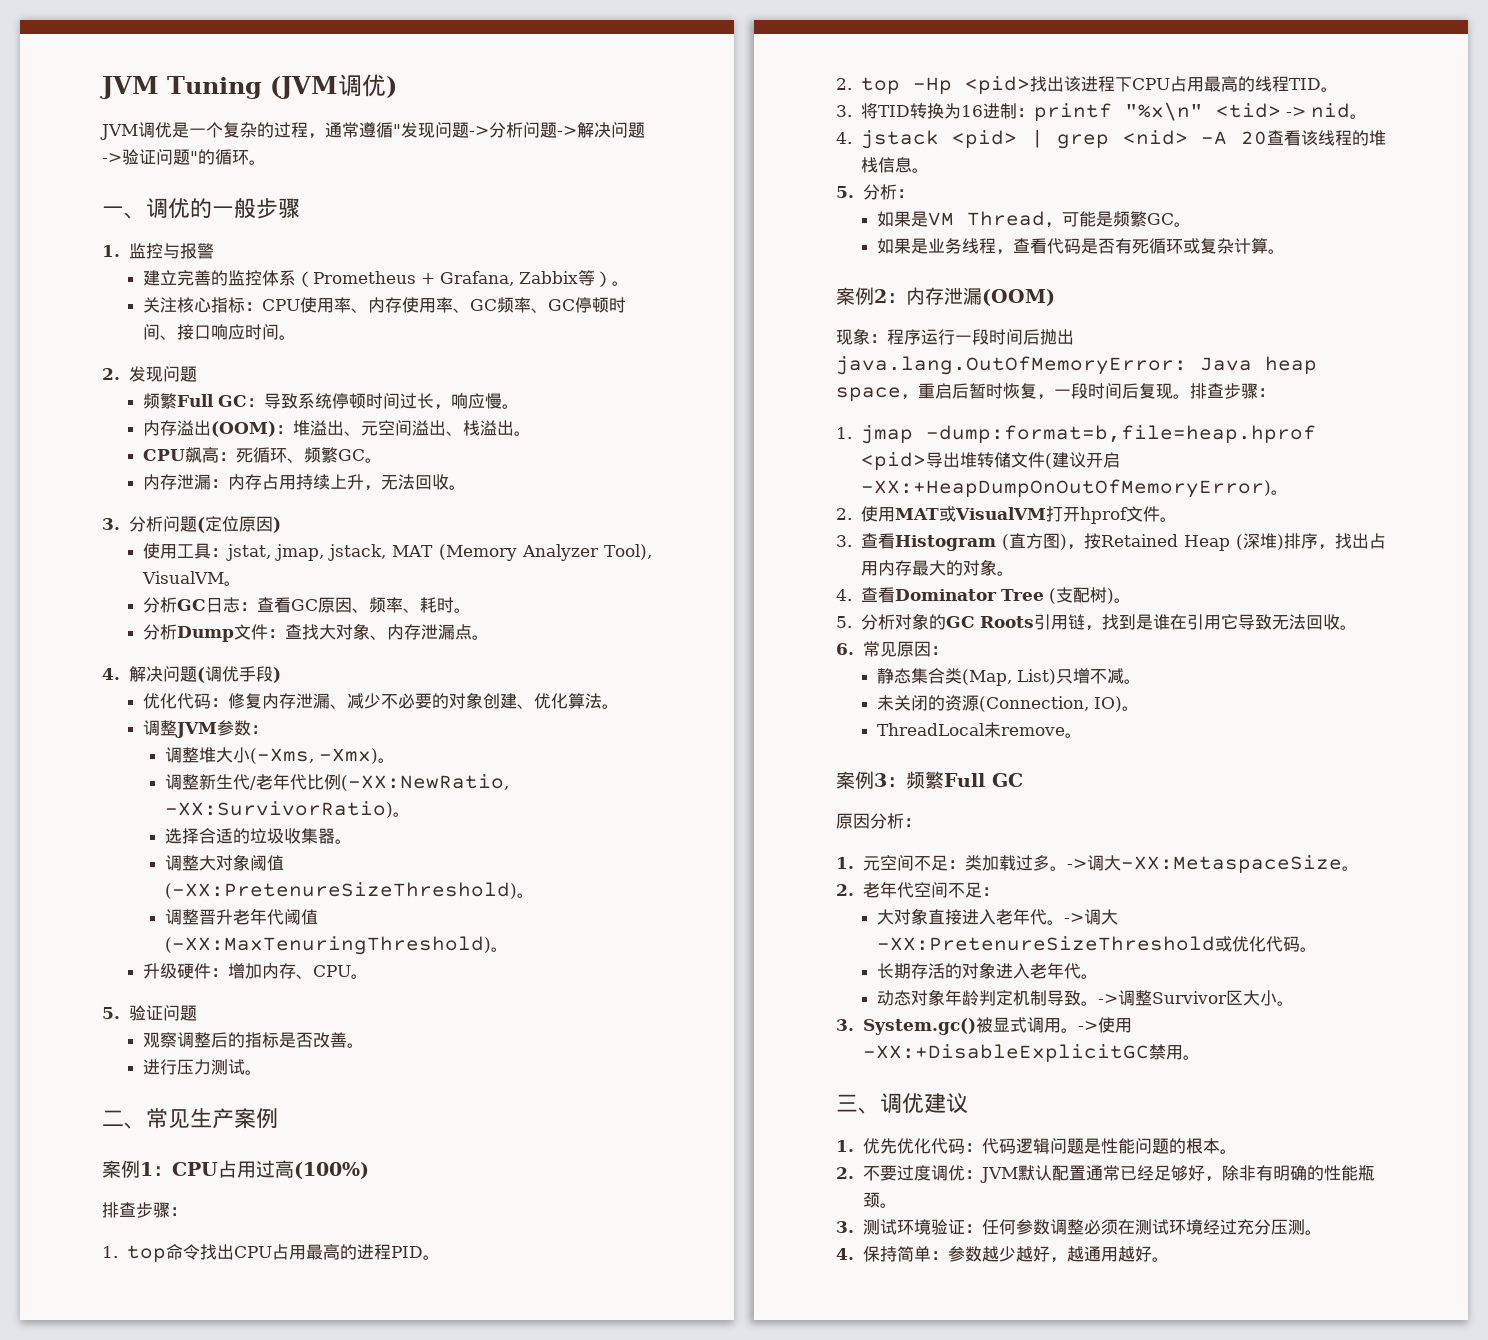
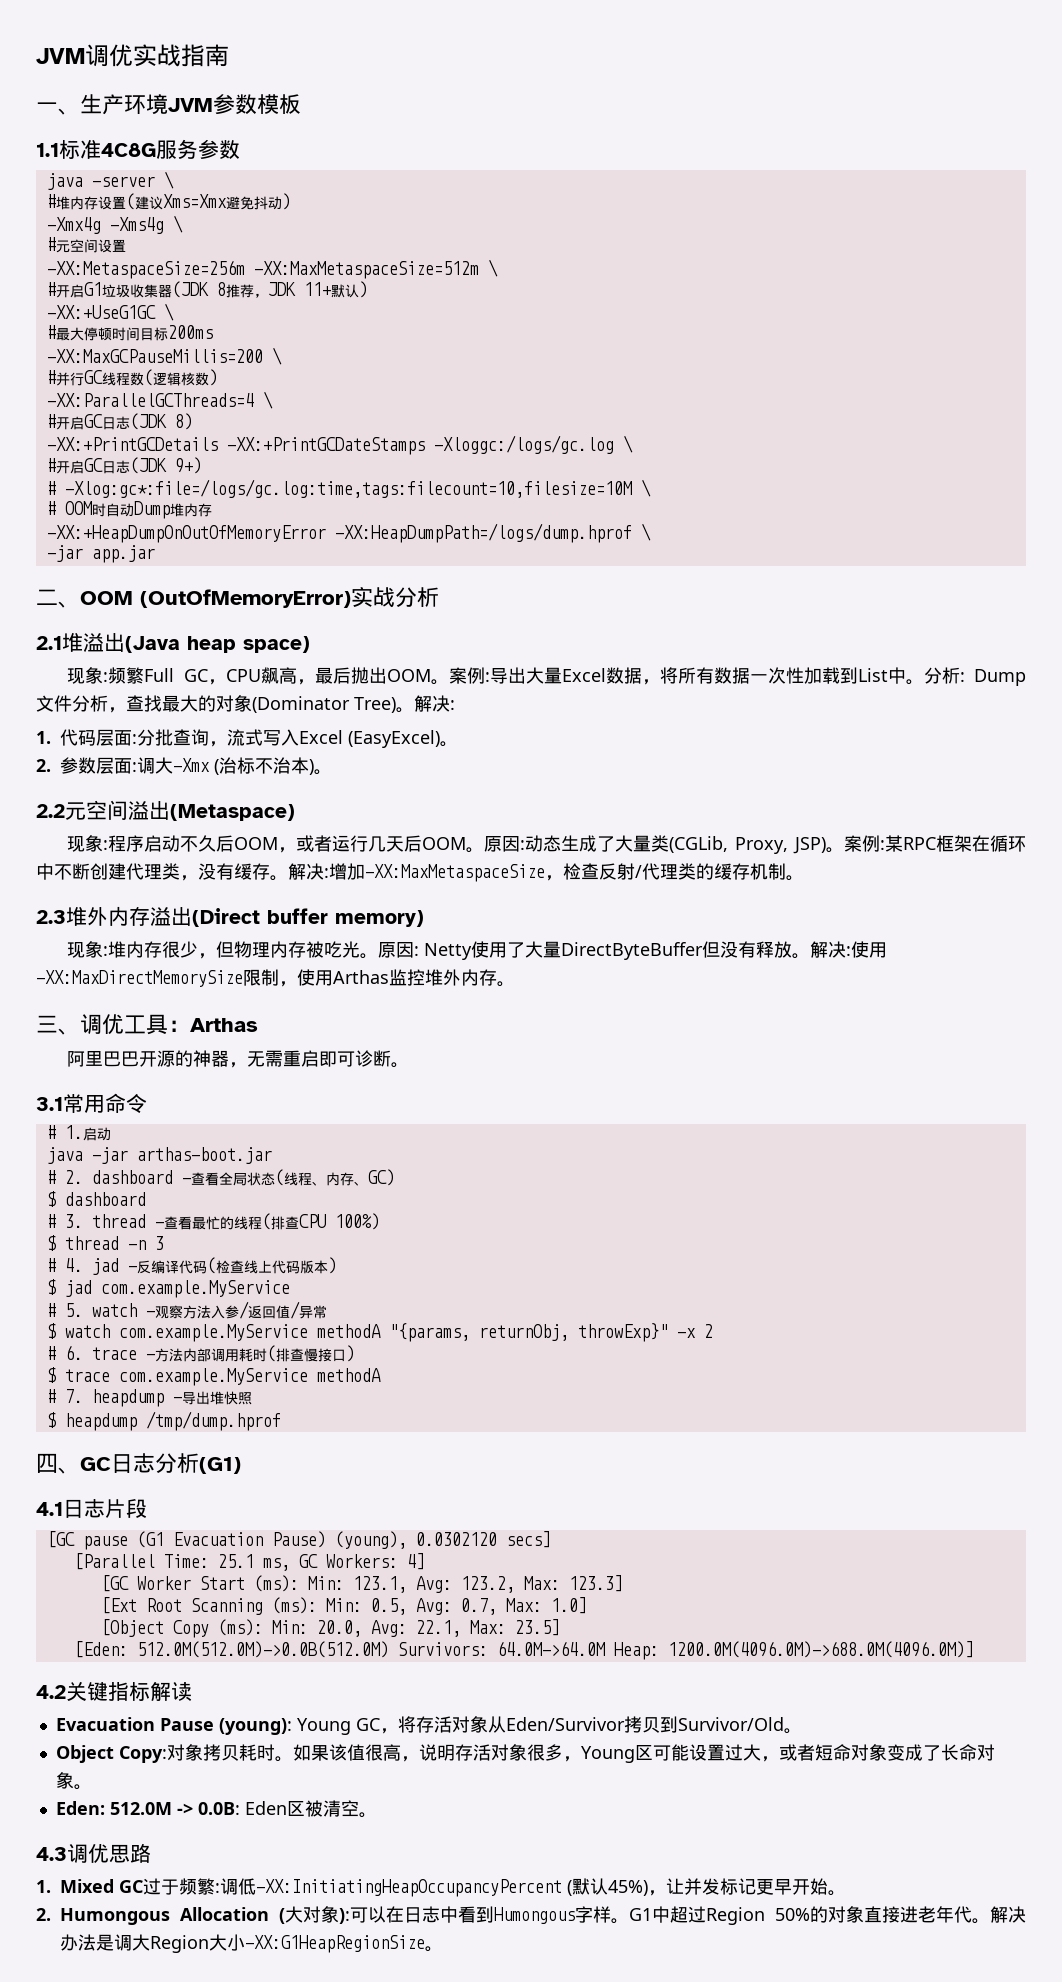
- JVM Tuning (JVM调优)
- JVM调优是一个复杂的过程，通常遵循"发现问题->分析问题->解决问题->验证问题"的循环。
- 一、调优的一般步骤
- 1.监控与报警
- 建立完善的监控体系（Prometheus + Grafana, Zabbix等）。
- 关注核心指标：CPU使用率、内存使用率、GC频率、GC停顿时间、接口响应时间。
- 2.发现问题
- 频繁Full GC：导致系统停顿时间过长，响应慢。
- 内存溢出(OOM)：堆溢出、元空间溢出、栈溢出。
- CPU飙高：死循环、频繁GC。
- 内存泄漏：内存占用持续上升，无法回收。
- 3.分析问题(定位原因)
- 使用工具：jstat, jmap, jstack, MAT (Memory Analyzer Tool), VisualVM。
- 分析GC日志：查看GC原因、频率、耗时。
- 分析Dump文件：查找大对象、内存泄漏点。
- 4.解决问题(调优手段)
- 优化代码：修复内存泄漏、减少不必要的对象创建、优化算法。
- 调整JVM参数：
- 调整堆大小(-Xms, -Xmx)。
- 调整新生代/老年代比例(-XX:NewRatio, -XX:SurvivorRatio)。
- 选择合适的垃圾收集器。
- 调整大对象阈值(-XX:PretenureSizeThreshold)。
- 调整晋升老年代阈值(-XX:MaxTenuringThreshold)。
- 升级硬件：增加内存、CPU。
- 5.验证问题
- 观察调整后的指标是否改善。
- 进行压力测试。
- 二、常见生产案例
- 案例1：CPU占用过高(100%)
- 排查步骤：
- 1. top命令找出CPU占用最高的进程PID。
- 2. top -Hp <pid>找出该进程下CPU占用最高的线程TID。
- 3.将TID转换为16进制：printf "%x\n" <tid> -> nid。
- 4. jstack <pid> | grep <nid> -A 20查看该线程的堆栈信息。
- 5.分析：
- 如果是VM Thread，可能是频繁GC。
- 如果是业务线程，查看代码是否有死循环或复杂计算。
- 案例2：内存泄漏(OOM)
- 现象：程序运行一段时间后抛出java.lang.OutOfMemoryError: Java heap space，重启后暂时恢复，一段时间后复现。排查步骤：
- 1. jmap -dump:format=b,file=heap.hprof <pid>导出堆转储文件(建议开启-XX:+HeapDumpOnOutOfMemoryError)。
- 2.使用MAT或VisualVM打开hprof文件。
- 3.查看Histogram (直方图)，按Retained Heap (深堆)排序，找出占用内存最大的对象。
- 4.查看Dominator Tree (支配树)。
- 5.分析对象的GC Roots引用链，找到是谁在引用它导致无法回收。
- 6.常见原因：
- 静态集合类(Map, List)只增不减。
- 未关闭的资源(Connection, IO)。
- ThreadLocal未remove。
- 案例3：频繁Full GC
- 原因分析：
- 1.元空间不足：类加载过多。->调大-XX:MetaspaceSize。
- 2.老年代空间不足：
- 大对象直接进入老年代。->调大-XX:PretenureSizeThreshold或优化代码。
- 长期存活的对象进入老年代。
- 动态对象年龄判定机制导致。->调整Survivor区大小。
- 3. System.gc()被显式调用。->使用-XX:+DisableExplicitGC禁用。
- 三、调优建议
- 1.优先优化代码：代码逻辑问题是性能问题的根本。
- 2.不要过度调优：JVM默认配置通常已经足够好，除非有明确的性能瓶颈。
- 3.测试环境验证：任何参数调整必须在测试环境经过充分压测。
- 4.保持简单：参数越少越好，越通用越好。
+ JVM调优实战指南
+ 一、生产环境JVM参数模板
+ 1.1标准4C8G服务参数
+ java -server \
+ #堆内存设置(建议Xms=Xmx避免抖动)
+ -Xmx4g -Xms4g \
+ #元空间设置
+ -XX:MetaspaceSize=256m -XX:MaxMetaspaceSize=512m \
+ #开启G1垃圾收集器(JDK 8推荐，JDK 11+默认)
+ -XX:+UseG1GC \
+ #最大停顿时间目标200ms
+ -XX:MaxGCPauseMillis=200 \
+ #并行GC线程数(逻辑核数)
+ -XX:ParallelGCThreads=4 \
+ #开启GC日志(JDK 8)
+ -XX:+PrintGCDetails -XX:+PrintGCDateStamps -Xloggc:/logs/gc.log \
+ #开启GC日志(JDK 9+)
+ # -Xlog:gc*:file=/logs/gc.log:time,tags:filecount=10,filesize=10M \
+ # OOM时自动Dump堆内存
+ -XX:+HeapDumpOnOutOfMemoryError -XX:HeapDumpPath=/logs/dump.hprof \
+ -jar app.jar
+ 二、OOM (OutOfMemoryError)实战分析
+ 2.1堆溢出(Java heap space)
+ 现象:频繁Full GC，CPU飙高，最后抛出OOM。案例:导出大量Excel数据，将所有数据一次性加载到List中。分析: Dump文件分析，查找最大的对象(Dominator Tree)。解决:
+ 1.代码层面:分批查询，流式写入Excel (EasyExcel)。
+ 2.参数层面:调大-Xmx (治标不治本)。
+ 2.2元空间溢出(Metaspace)
+ 现象:程序启动不久后OOM，或者运行几天后OOM。原因:动态生成了大量类(CGLib, Proxy, JSP)。案例:某RPC框架在循环中不断创建代理类，没有缓存。解决:增加-XX:MaxMetaspaceSize，检查反射/代理类的缓存机制。
+ 2.3堆外内存溢出(Direct buffer memory)
+ 现象:堆内存很少，但物理内存被吃光。原因: Netty使用了大量DirectByteBuffer但没有释放。解决:使用-XX:MaxDirectMemorySize限制，使用Arthas监控堆外内存。
+ 三、调优工具：Arthas
+ 阿里巴巴开源的神器，无需重启即可诊断。
+ 3.1常用命令
+ # 1.启动
+ java -jar arthas-boot.jar
+ # 2. dashboard -查看全局状态(线程、内存、GC)
+ $ dashboard
+ # 3. thread -查看最忙的线程(排查CPU 100%)
+ $ thread -n 3
+ # 4. jad -反编译代码(检查线上代码版本)
+ $ jad com.example.MyService
+ # 5. watch -观察方法入参/返回值/异常
+ $ watch com.example.MyService methodA "{params, returnObj, throwExp}" -x 2
+ # 6. trace -方法内部调用耗时(排查慢接口)
+ $ trace com.example.MyService methodA
+ # 7. heapdump -导出堆快照
+ $ heapdump /tmp/dump.hprof
+ 四、GC日志分析(G1)
+ 4.1日志片段
+ [GC pause (G1 Evacuation Pause) (young), 0.0302120 secs]
+ [Parallel Time: 25.1 ms, GC Workers: 4]
+ [GC Worker Start (ms): Min: 123.1, Avg: 123.2, Max: 123.3]
+ [Ext Root Scanning (ms): Min: 0.5, Avg: 0.7, Max: 1.0]
+ [Object Copy (ms): Min: 20.0, Avg: 22.1, Max: 23.5]
+ [Eden: 512.0M(512.0M)->0.0B(512.0M) Survivors: 64.0M->64.0M Heap: 1200.0M(4096.0M)->688.0M(4096.0M)]
+ 4.2关键指标解读
+ Evacuation Pause (young): Young GC，将存活对象从Eden/Survivor拷贝到Survivor/Old。
+ Object Copy:对象拷贝耗时。如果该值很高，说明存活对象很多，Young区可能设置过大，或者短命对象变成了长命对象。
+ Eden: 512.0M -> 0.0B: Eden区被清空。
+ 4.3调优思路
+ 1. Mixed GC过于频繁:调低-XX:InitiatingHeapOccupancyPercent (默认45%)，让并发标记更早开始。
+ 2. Humongous Allocation (大对象):可以在日志中看到Humongous字样。G1中超过Region 50%的对象直接进老年代。解决办法是调大Region大小-XX:G1HeapRegionSize。

